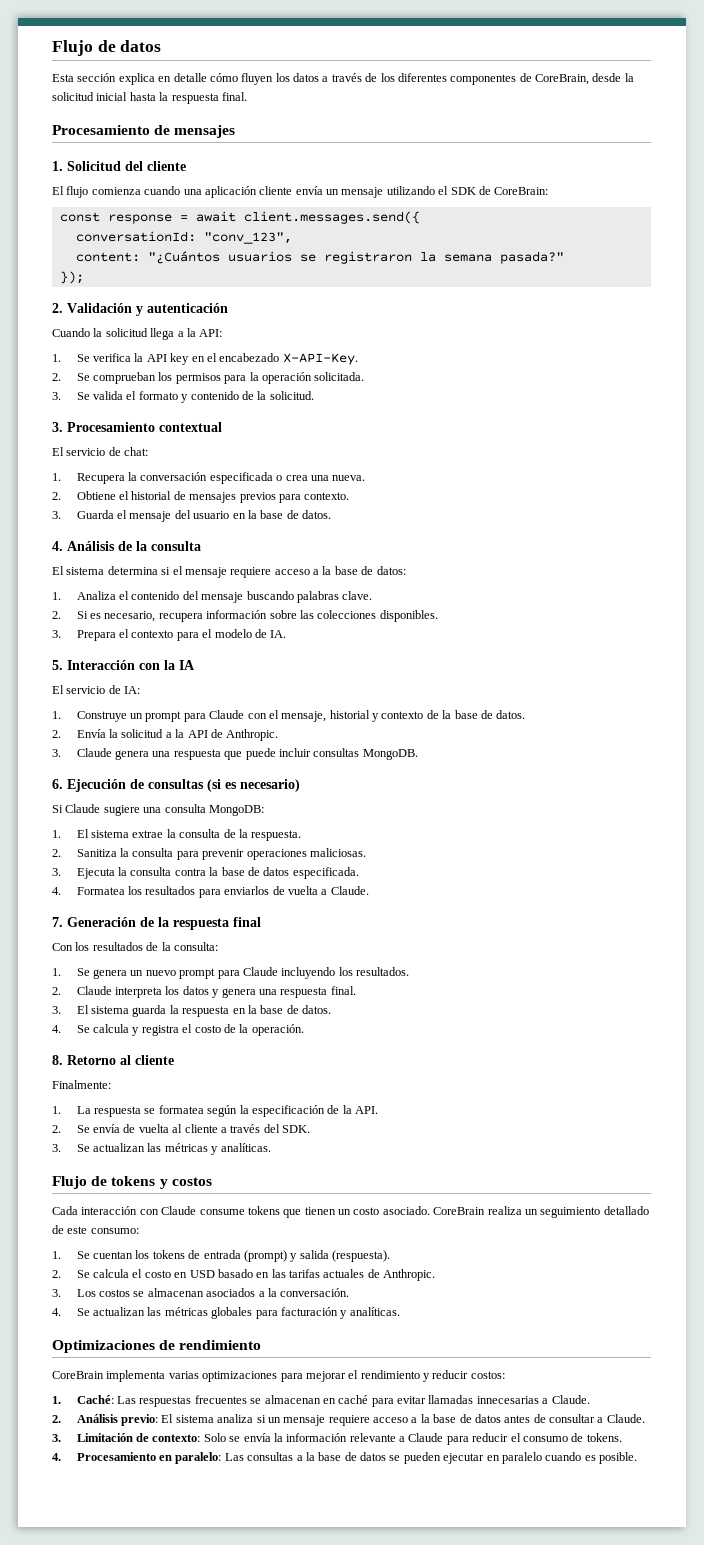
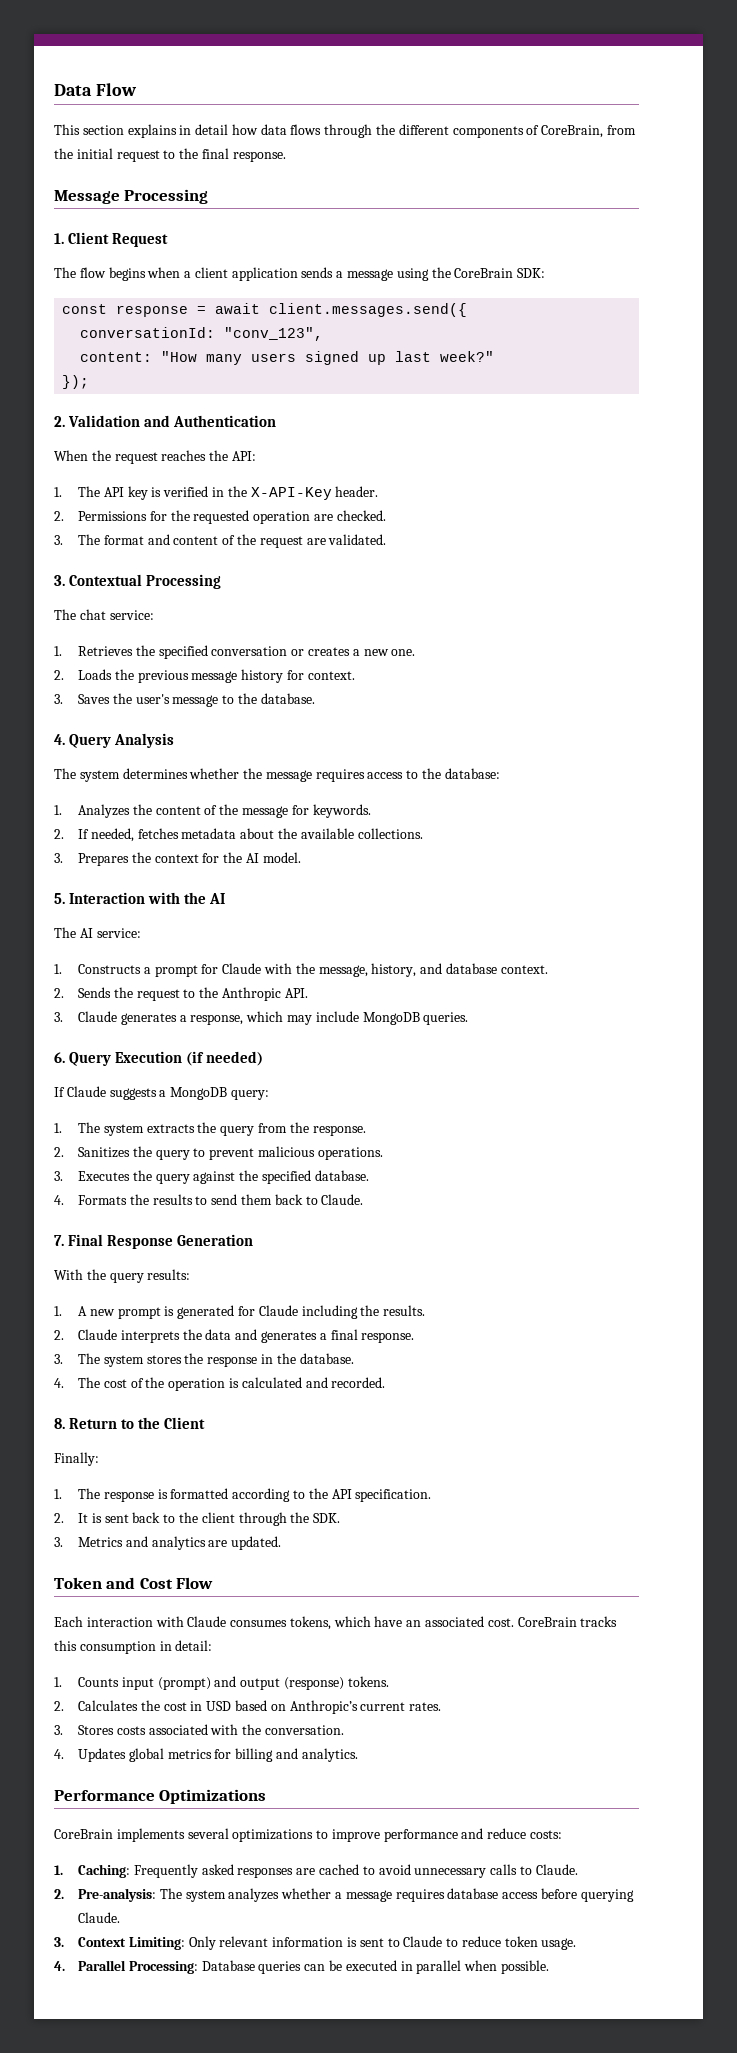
- Flujo de datos
- Esta sección explica en detalle cómo fluyen los datos a través de los diferentes componentes de CoreBrain, desde la solicitud inicial hasta la respuesta final.
- Procesamiento de mensajes
- 1. Solicitud del cliente
- El flujo comienza cuando una aplicación cliente envía un mensaje utilizando el SDK de CoreBrain:
+ Data Flow
+ This section explains in detail how data flows through the different components of CoreBrain, from the initial request to the final response.
+ Message Processing
+ 1. Client Request
+ The flow begins when a client application sends a message using the CoreBrain SDK:
- content: "¿Cuántos usuarios se registraron la semana pasada?"
+ content: "How many users signed up last week?"
  });
- 2. Validación y autenticación
- Cuando la solicitud llega a la API:
- 1. Se verifica la API key en el encabezado X-API-Key.
- 2. Se comprueban los permisos para la operación solicitada.
- 3. Se valida el formato y contenido de la solicitud.
- 3. Procesamiento contextual
- El servicio de chat:
- 1. Recupera la conversación especificada o crea una nueva.
- 2. Obtiene el historial de mensajes previos para contexto.
- 3. Guarda el mensaje del usuario en la base de datos.
- 4. Análisis de la consulta
- El sistema determina si el mensaje requiere acceso a la base de datos:
- 1. Analiza el contenido del mensaje buscando palabras clave.
- 2. Si es necesario, recupera información sobre las colecciones disponibles.
- 3. Prepara el contexto para el modelo de IA.
- 5. Interacción con la IA
- El servicio de IA:
- 1. Construye un prompt para Claude con el mensaje, historial y contexto de la base de datos.
- 2. Envía la solicitud a la API de Anthropic.
- 3. Claude genera una respuesta que puede incluir consultas MongoDB.
- 6. Ejecución de consultas (si es necesario)
- Si Claude sugiere una consulta MongoDB:
- 1. El sistema extrae la consulta de la respuesta.
- 2. Sanitiza la consulta para prevenir operaciones maliciosas.
- 3. Ejecuta la consulta contra la base de datos especificada.
- 4. Formatea los resultados para enviarlos de vuelta a Claude.
- 7. Generación de la respuesta final
- Con los resultados de la consulta:
- 1. Se genera un nuevo prompt para Claude incluyendo los resultados.
- 2. Claude interpreta los datos y genera una respuesta final.
- 3. El sistema guarda la respuesta en la base de datos.
- 4. Se calcula y registra el costo de la operación.
- 8. Retorno al cliente
- Finalmente:
- 1. La respuesta se formatea según la especificación de la API.
- 2. Se envía de vuelta al cliente a través del SDK.
- 3. Se actualizan las métricas y analíticas.
- Flujo de tokens y costos
- Cada interacción con Claude consume tokens que tienen un costo asociado. CoreBrain realiza un seguimiento detallado de este consumo:
- 1. Se cuentan los tokens de entrada (prompt) y salida (respuesta).
- 2. Se calcula el costo en USD basado en las tarifas actuales de Anthropic.
- 3. Los costos se almacenan asociados a la conversación.
- 4. Se actualizan las métricas globales para facturación y analíticas.
- Optimizaciones de rendimiento
- CoreBrain implementa varias optimizaciones para mejorar el rendimiento y reducir costos:
- 1. Caché: Las respuestas frecuentes se almacenan en caché para evitar llamadas innecesarias a Claude.
- 2. Análisis previo: El sistema analiza si un mensaje requiere acceso a la base de datos antes de consultar a Claude.
- 3. Limitación de contexto: Solo se envía la información relevante a Claude para reducir el consumo de tokens.
- 4. Procesamiento en paralelo: Las consultas a la base de datos se pueden ejecutar en paralelo cuando es posible.
+ 2. Validation and Authentication
+ When the request reaches the API:
+ 1. The API key is verified in the X-API-Key header.
+ 2. Permissions for the requested operation are checked.
+ 3. The format and content of the request are validated.
+ 3. Contextual Processing
+ The chat service:
+ 1. Retrieves the specified conversation or creates a new one.
+ 2. Loads the previous message history for context.
+ 3. Saves the user's message to the database.
+ 4. Query Analysis
+ The system determines whether the message requires access to the database:
+ 1. Analyzes the content of the message for keywords.
+ 2. If needed, fetches metadata about the available collections.
+ 3. Prepares the context for the AI model.
+ 5. Interaction with the AI
+ The AI service:
+ 1. Constructs a prompt for Claude with the message, history, and database context.
+ 2. Sends the request to the Anthropic API.
+ 3. Claude generates a response, which may include MongoDB queries.
+ 6. Query Execution (if needed)
+ If Claude suggests a MongoDB query:
+ 1. The system extracts the query from the response.
+ 2. Sanitizes the query to prevent malicious operations.
+ 3. Executes the query against the specified database.
+ 4. Formats the results to send them back to Claude.
+ 7. Final Response Generation
+ With the query results:
+ 1. A new prompt is generated for Claude including the results.
+ 2. Claude interprets the data and generates a final response.
+ 3. The system stores the response in the database.
+ 4. The cost of the operation is calculated and recorded.
+ 8. Return to the Client
+ Finally:
+ 1. The response is formatted according to the API specification.
+ 2. It is sent back to the client through the SDK.
+ 3. Metrics and analytics are updated.
+ Token and Cost Flow
+ Each interaction with Claude consumes tokens, which have an associated cost. CoreBrain tracks this consumption in detail:
+ 1. Counts input (prompt) and output (response) tokens.
+ 2. Calculates the cost in USD based on Anthropic’s current rates.
+ 3. Stores costs associated with the conversation.
+ 4. Updates global metrics for billing and analytics.
+ Performance Optimizations
+ CoreBrain implements several optimizations to improve performance and reduce costs:
+ 1. Caching: Frequently asked responses are cached to avoid unnecessary calls to Claude.
+ 2. Pre-analysis: The system analyzes whether a message requires database access before querying Claude.
+ 3. Context Limiting: Only relevant information is sent to Claude to reduce token usage.
+ 4. Parallel Processing: Database queries can be executed in parallel when possible.

